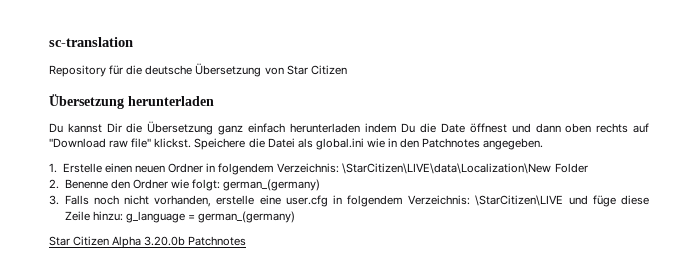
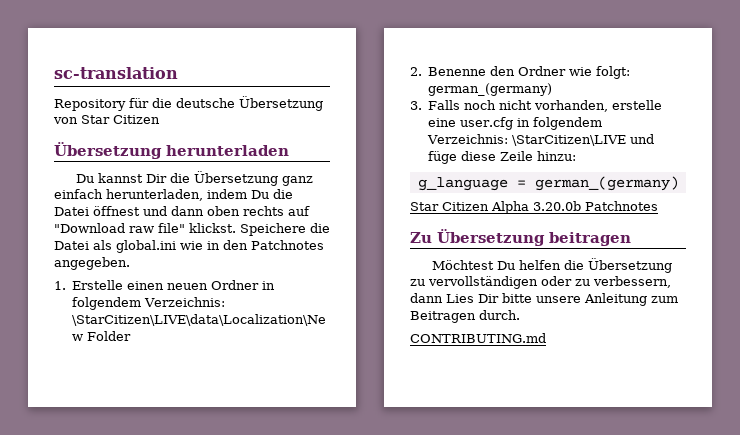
- Du kannst Dir die Übersetzung ganz einfach herunterladen indem Du die Date öffnest und dann oben rechts auf "Download raw file" klickst.
+ Du kannst Dir die Übersetzung ganz einfach herunterladen, indem Du die Datei öffnest und dann oben rechts auf "Download raw file" klickst.
- 3. Falls noch nicht vorhanden, erstelle eine user.cfg in folgendem Verzeichnis: \StarCitizen\LIVE und füge diese Zeile hinzu: g_language = german_(germany)
+ 3. Falls noch nicht vorhanden, erstelle eine user.cfg in folgendem Verzeichnis: \StarCitizen\LIVE und füge diese Zeile hinzu:
+ g_language = german_(germany)
+ Zu Übersetzung beitragen
+ Möchtest Du helfen die Übersetzung zu vervollständigen oder zu verbessern, dann Lies Dir bitte unsere Anleitung zum Beitragen durch.
+ CONTRIBUTING.md

